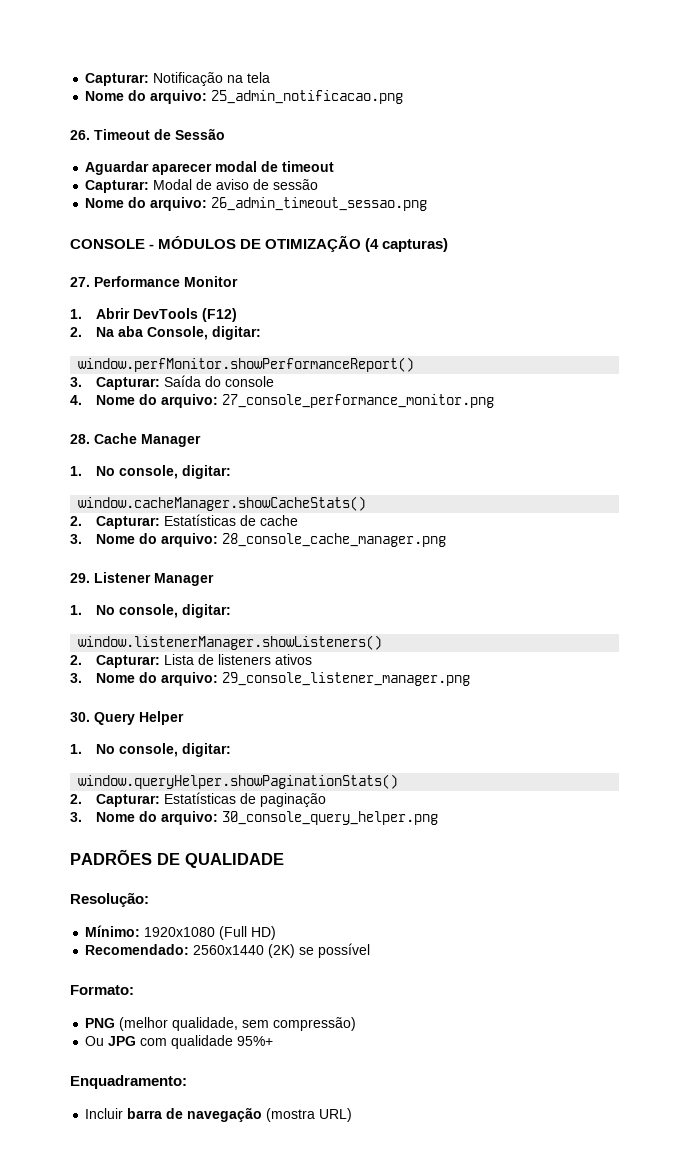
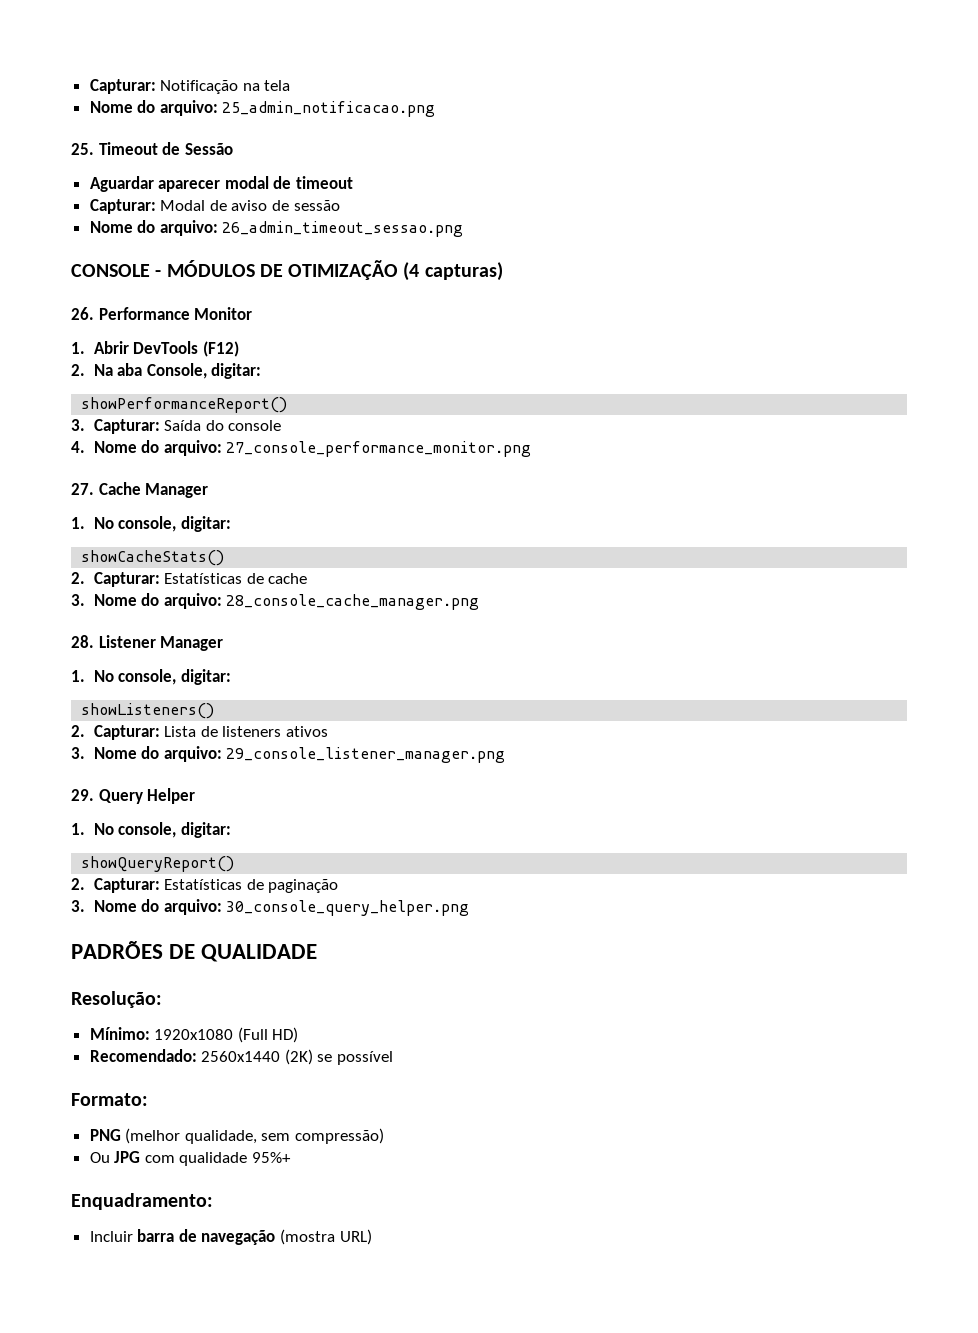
- 26. Timeout de Sessão
+ 25. Timeout de Sessão
- 27. Performance Monitor
+ 26. Performance Monitor
- window.perfMonitor.showPerformanceReport()
+ showPerformanceReport()
- 28. Cache Manager
+ 27. Cache Manager
- window.cacheManager.showCacheStats()
+ showCacheStats()
- 29. Listener Manager
+ 28. Listener Manager
- window.listenerManager.showListeners()
+ showListeners()
- 30. Query Helper
+ 29. Query Helper
- window.queryHelper.showPaginationStats()
+ showQueryReport()

